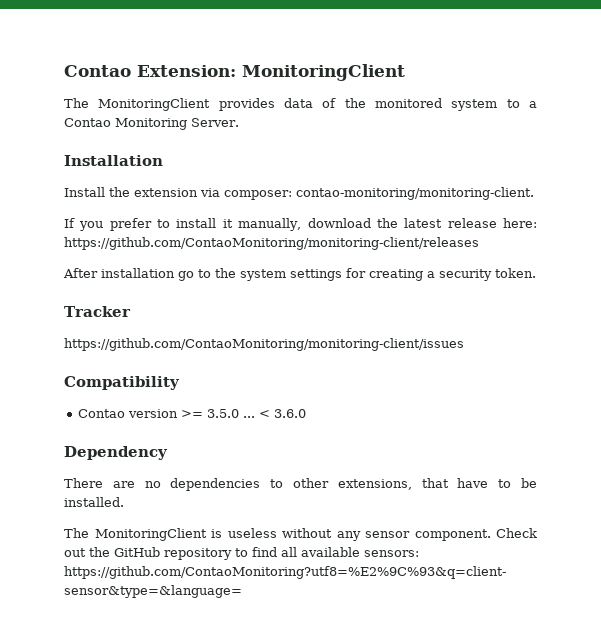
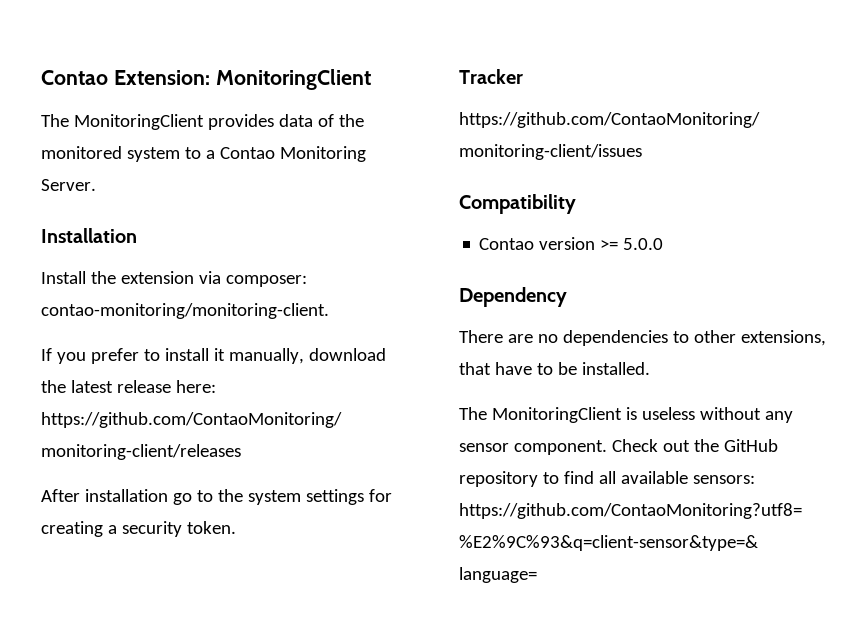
- Contao version >= 3.5.0 ... < 3.6.0
+ Contao version >= 5.0.0

